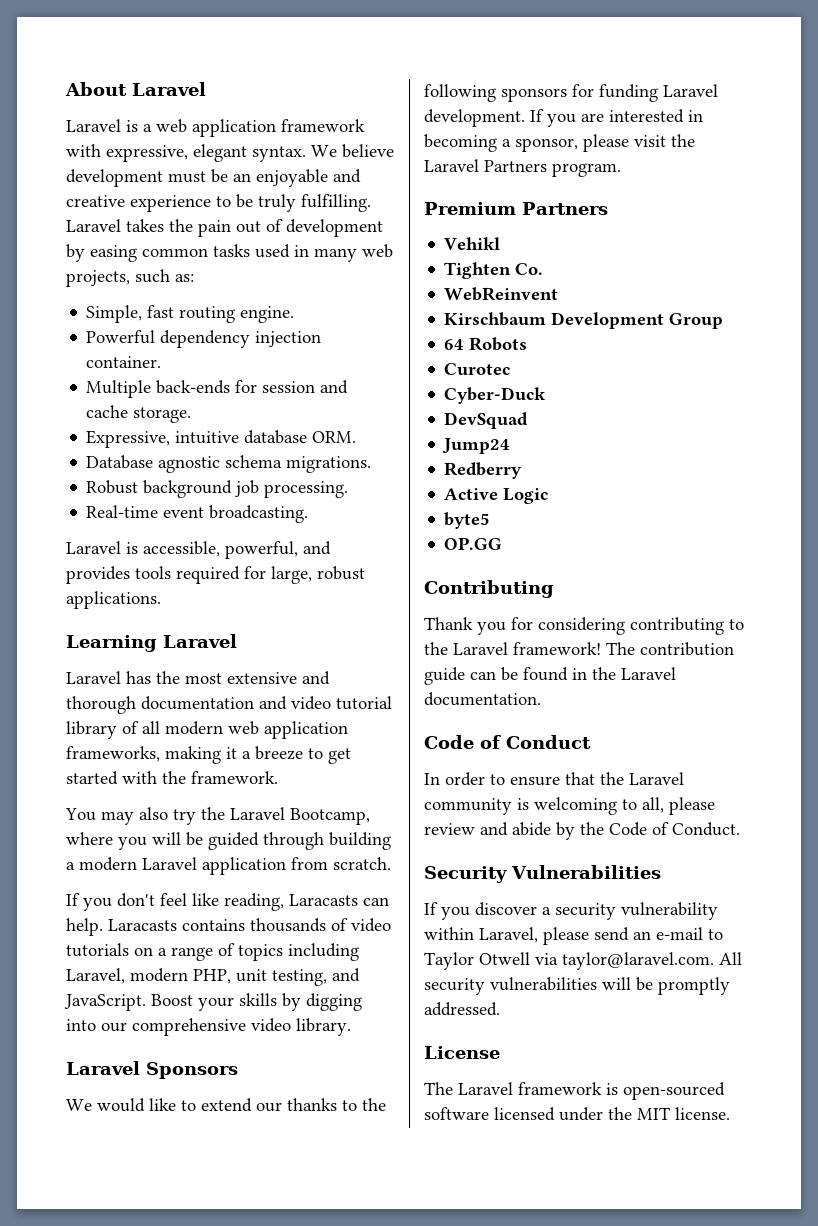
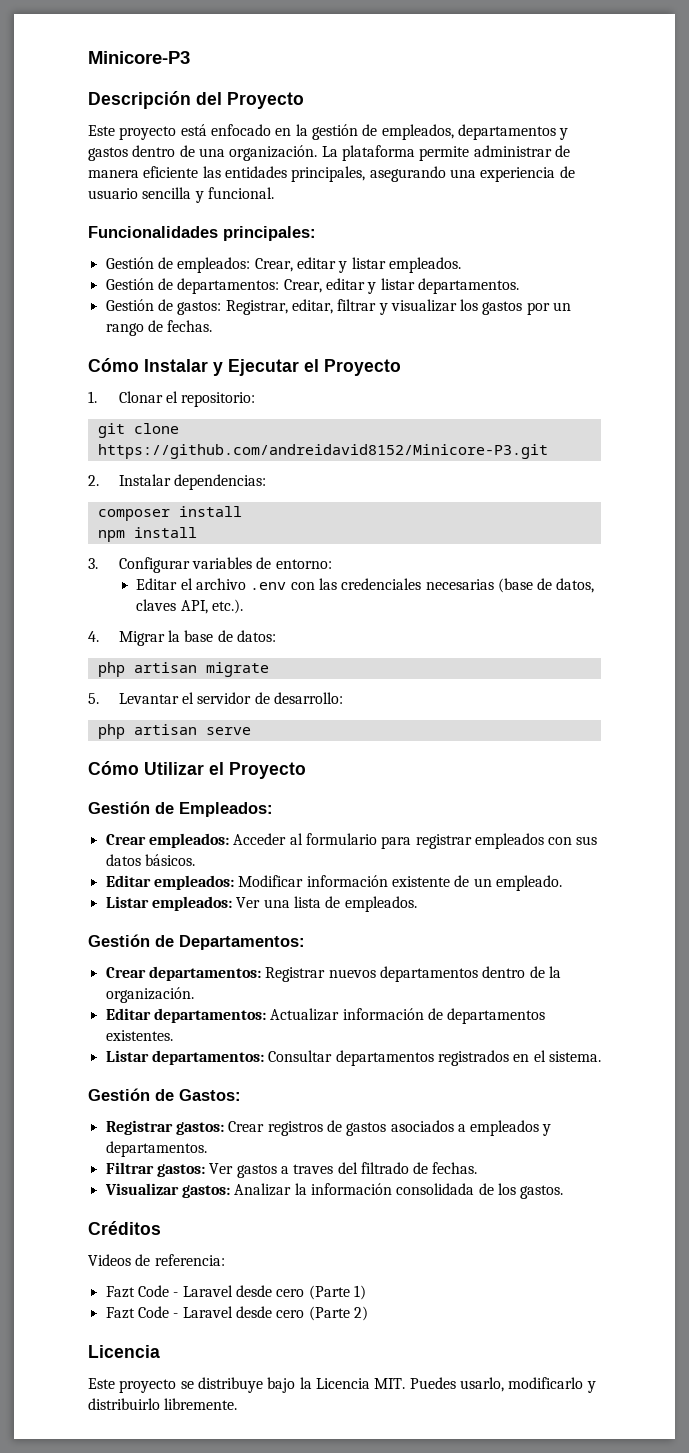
- About Laravel
- Laravel is a web application framework with expressive, elegant syntax. We believe development must be an enjoyable and creative experience to be truly fulfilling. Laravel takes the pain out of development by easing common tasks used in many web projects, such as:
- Simple, fast routing engine.
- Powerful dependency injection container.
- Multiple back-ends for session and cache storage.
- Expressive, intuitive database ORM.
- Database agnostic schema migrations.
- Robust background job processing.
- Real-time event broadcasting.
- Laravel is accessible, powerful, and provides tools required for large, robust applications.
- Learning Laravel
- Laravel has the most extensive and thorough documentation and video tutorial library of all modern web application frameworks, making it a breeze to get started with the framework.
- You may also try the Laravel Bootcamp, where you will be guided through building a modern Laravel application from scratch.
- If you don't feel like reading, Laracasts can help. Laracasts contains thousands of video tutorials on a range of topics including Laravel, modern PHP, unit testing, and JavaScript. Boost your skills by digging into our comprehensive video library.
- Laravel Sponsors
- We would like to extend our thanks to the following sponsors for funding Laravel development. If you are interested in becoming a sponsor, please visit the Laravel Partners program.
- Premium Partners
- Vehikl
- Tighten Co.
- WebReinvent
- Kirschbaum Development Group
- 64 Robots
- Curotec
- Cyber-Duck
- DevSquad
- Jump24
- Redberry
- Active Logic
- byte5
- OP.GG
- Contributing
- Thank you for considering contributing to the Laravel framework! The contribution guide can be found in the Laravel documentation.
- Code of Conduct
- In order to ensure that the Laravel community is welcoming to all, please review and abide by the Code of Conduct.
- Security Vulnerabilities
- If you discover a security vulnerability within Laravel, please send an e-mail to Taylor Otwell via taylor@laravel.com. All security vulnerabilities will be promptly addressed.
- License
- The Laravel framework is open-sourced software licensed under the MIT license.
+ Minicore-P3
+ Descripción del Proyecto
+ Este proyecto está enfocado en la gestión de empleados, departamentos y gastos dentro de una organización. La plataforma permite administrar de manera eficiente las entidades principales, asegurando una experiencia de usuario sencilla y funcional.
+ Funcionalidades principales:
+ Gestión de empleados: Crear, editar y listar empleados.
+ Gestión de departamentos: Crear, editar y listar departamentos.
+ Gestión de gastos: Registrar, editar, filtrar y visualizar los gastos por un rango de fechas.
+ Cómo Instalar y Ejecutar el Proyecto
+ 1. Clonar el repositorio:
+ git clone https://github.com/andreidavid8152/Minicore-P3.git
+ 2. Instalar dependencias:
+ composer install
+ npm install
+ 3. Configurar variables de entorno:
+ Editar el archivo .env con las credenciales necesarias (base de datos, claves API, etc.).
+ 4. Migrar la base de datos:
+ php artisan migrate
+ 5. Levantar el servidor de desarrollo:
+ php artisan serve
+ Cómo Utilizar el Proyecto
+ Gestión de Empleados:
+ Crear empleados: Acceder al formulario para registrar empleados con sus datos básicos.
+ Editar empleados: Modificar información existente de un empleado.
+ Listar empleados: Ver una lista de empleados.
+ Gestión de Departamentos:
+ Crear departamentos: Registrar nuevos departamentos dentro de la organización.
+ Editar departamentos: Actualizar información de departamentos existentes.
+ Listar departamentos: Consultar departamentos registrados en el sistema.
+ Gestión de Gastos:
+ Registrar gastos: Crear registros de gastos asociados a empleados y departamentos.
+ Filtrar gastos: Ver gastos a traves del filtrado de fechas.
+ Visualizar gastos: Analizar la información consolidada de los gastos.
+ Créditos
+ Videos de referencia:
+ Fazt Code - Laravel desde cero (Parte 1)
+ Fazt Code - Laravel desde cero (Parte 2)
+ Licencia
+ Este proyecto se distribuye bajo la Licencia MIT. Puedes usarlo, modificarlo y distribuirlo libremente.

